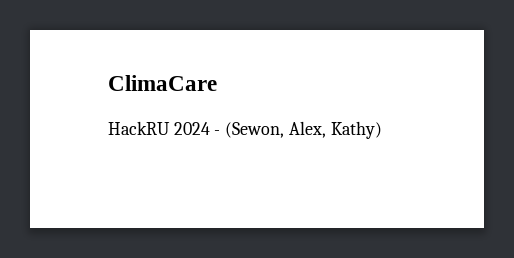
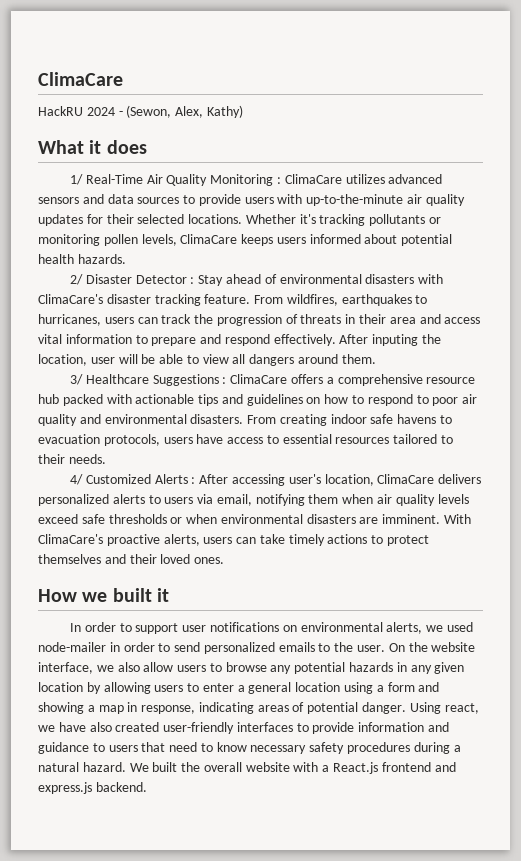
+ What it does
+ 1/ Real-Time Air Quality Monitoring : ClimaCare utilizes advanced sensors and data sources to provide users with up-to-the-minute air quality updates for their selected locations. Whether it's tracking pollutants or monitoring pollen levels, ClimaCare keeps users informed about potential health hazards.
+ 2/ Disaster Detector : Stay ahead of environmental disasters with ClimaCare's disaster tracking feature. From wildfires, earthquakes to hurricanes, users can track the progression of threats in their area and access vital information to prepare and respond effectively. After inputing the location, user will be able to view all dangers around them.
+ 3/ Healthcare Suggestions : ClimaCare offers a comprehensive resource hub packed with actionable tips and guidelines on how to respond to poor air quality and environmental disasters. From creating indoor safe havens to evacuation protocols, users have access to essential resources tailored to their needs.
+ 4/ Customized Alerts : After accessing user's location, ClimaCare delivers personalized alerts to users via email, notifying them when air quality levels exceed safe thresholds or when environmental disasters are imminent. With ClimaCare's proactive alerts, users can take timely actions to protect themselves and their loved ones.
+ How we built it
+ In order to support user notifications on environmental alerts, we used node-mailer in order to send personalized emails to the user. On the website interface, we also allow users to browse any potential hazards in any given location by allowing users to enter a general location using a form and showing a map in response, indicating areas of potential danger. Using react, we have also created user-friendly interfaces to provide information and guidance to users that need to know necessary safety procedures during a natural hazard. We built the overall website with a React.js frontend and express.js backend.

